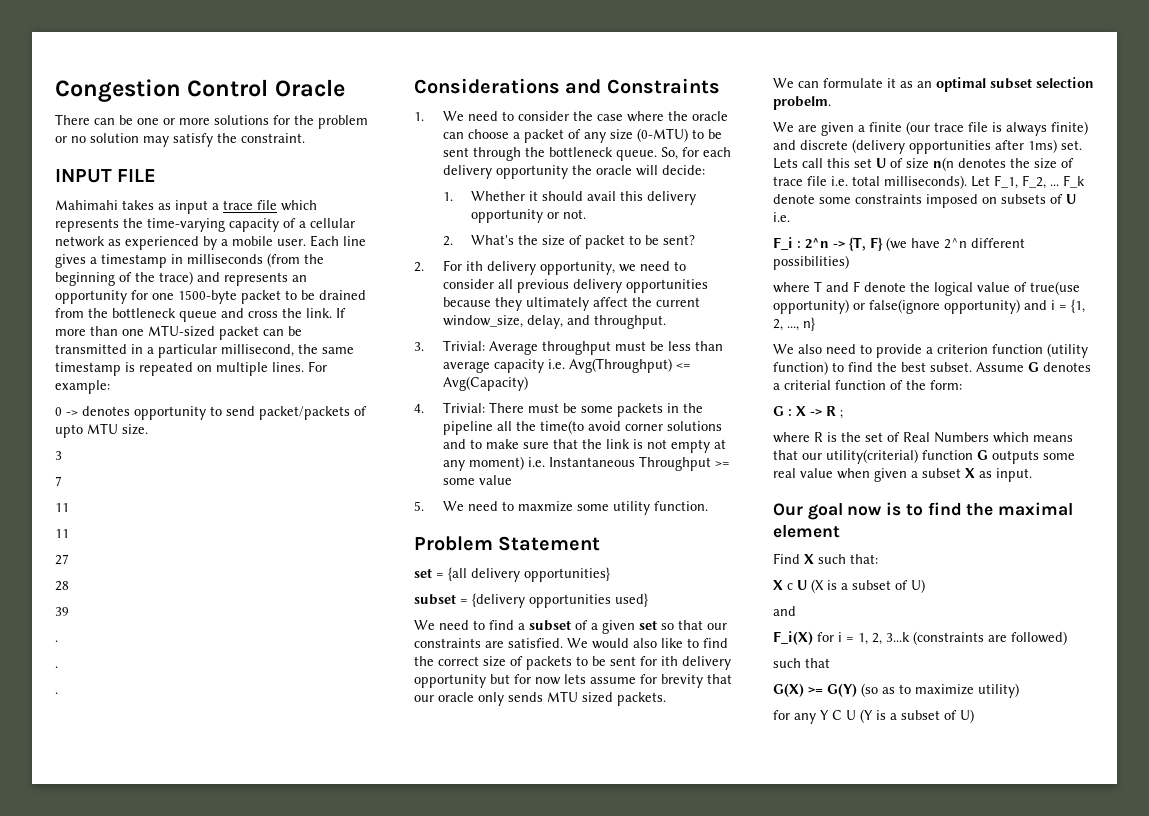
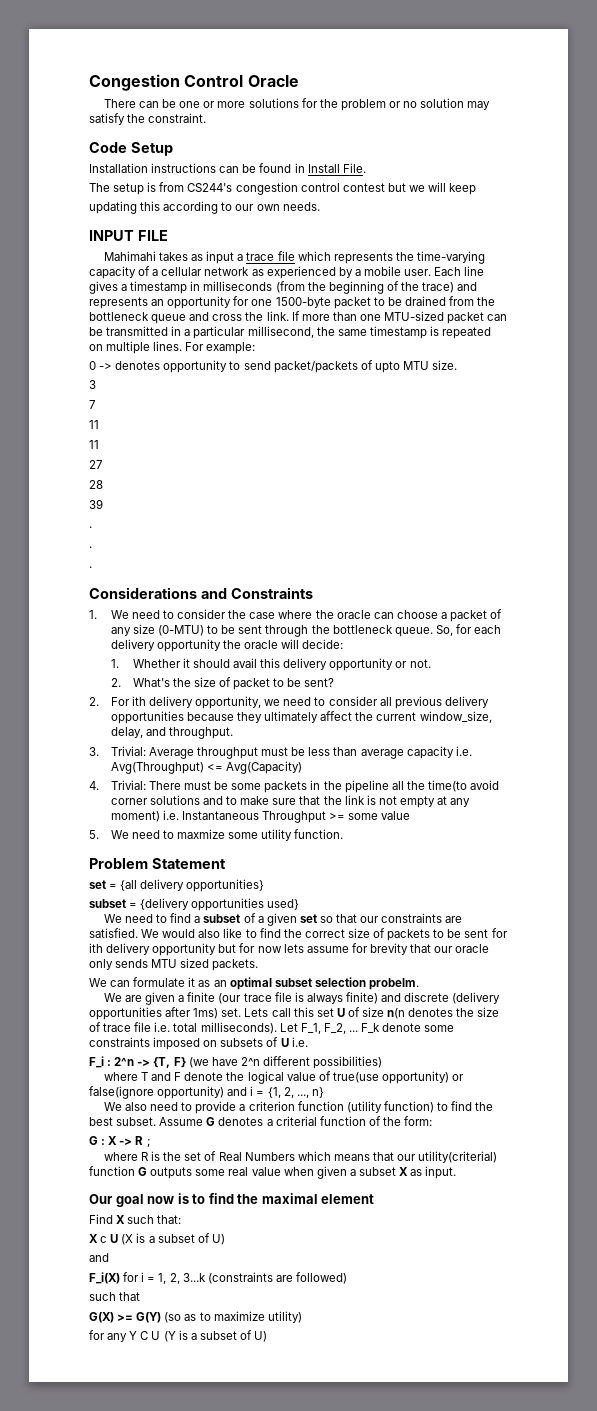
+ Code Setup
+ Installation instructions can be found in Install File.
+ The setup is from CS244's congestion control contest but we will keep
+ updating this according to our own needs.

